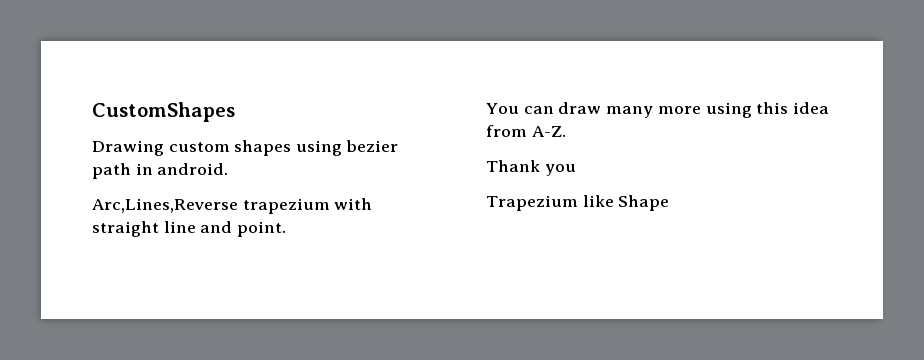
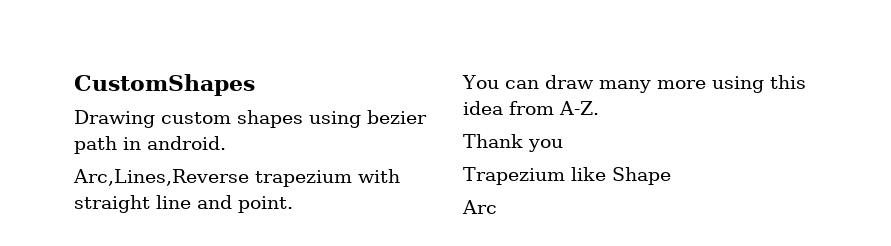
+ Arc

